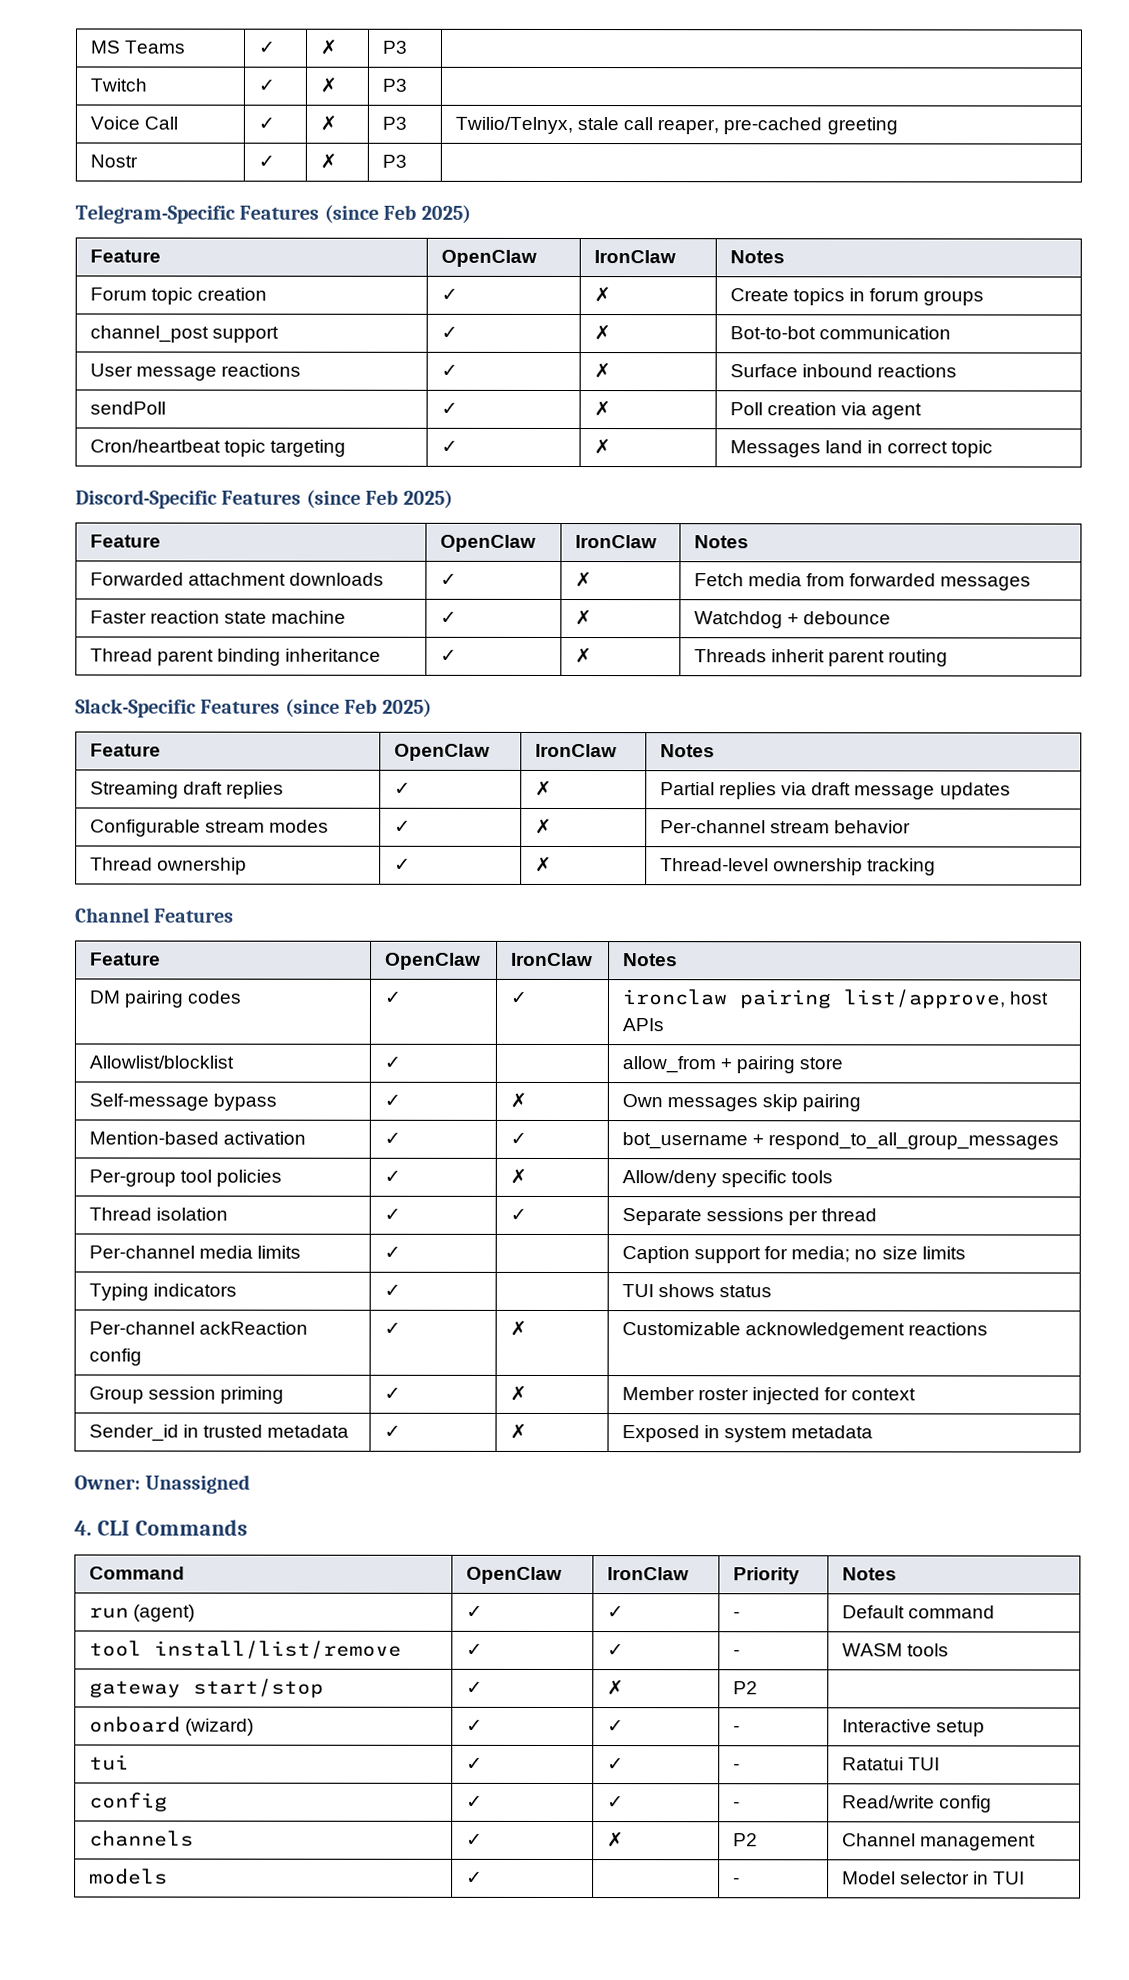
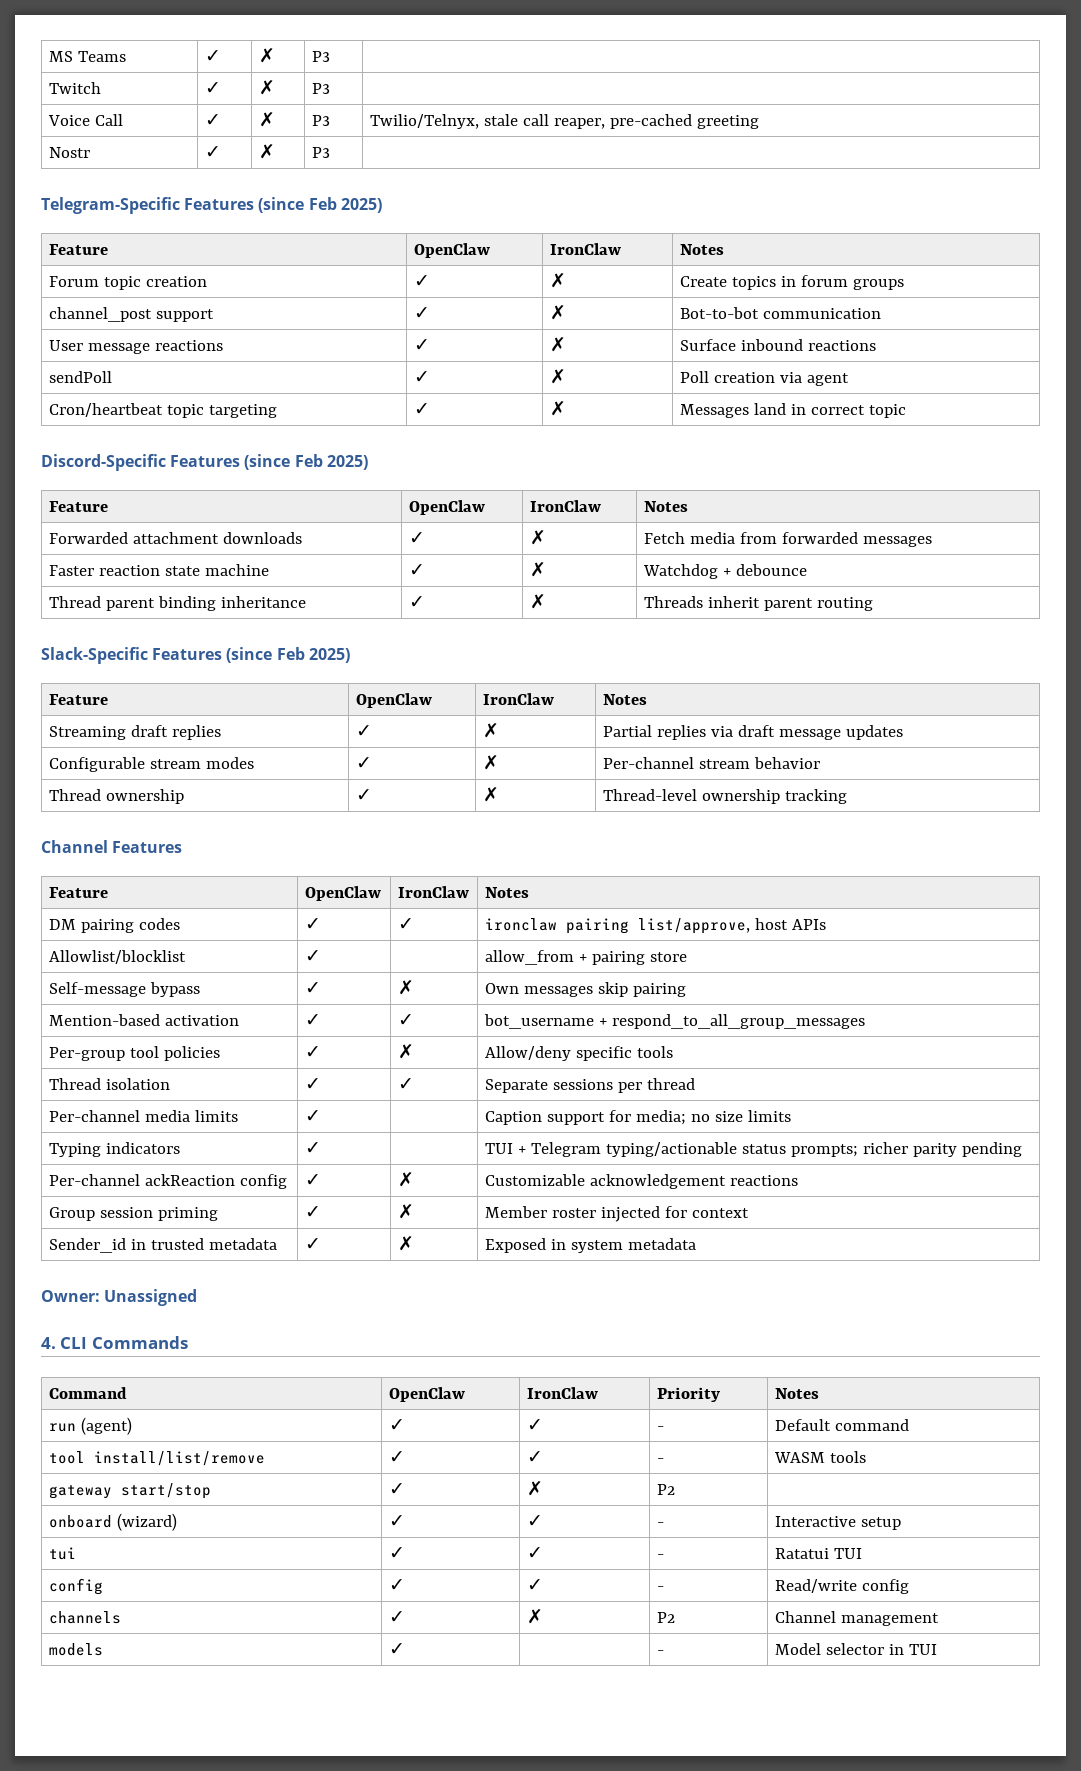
- Typing indicators | ✓ | | TUI shows status
+ Typing indicators | ✓ | | TUI + Telegram typing/actionable status prompts; richer parity pending

